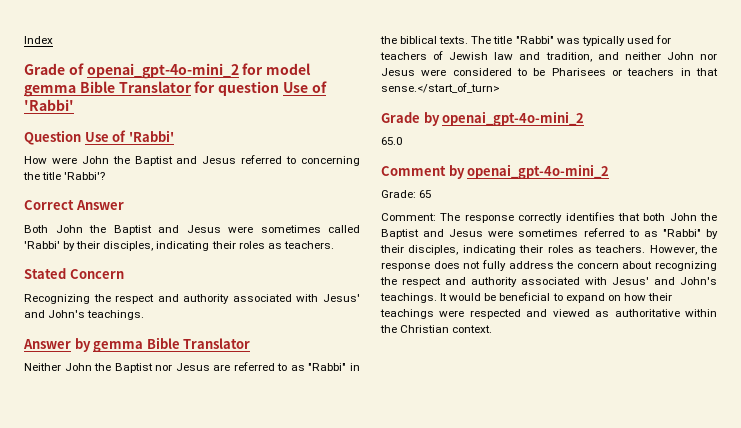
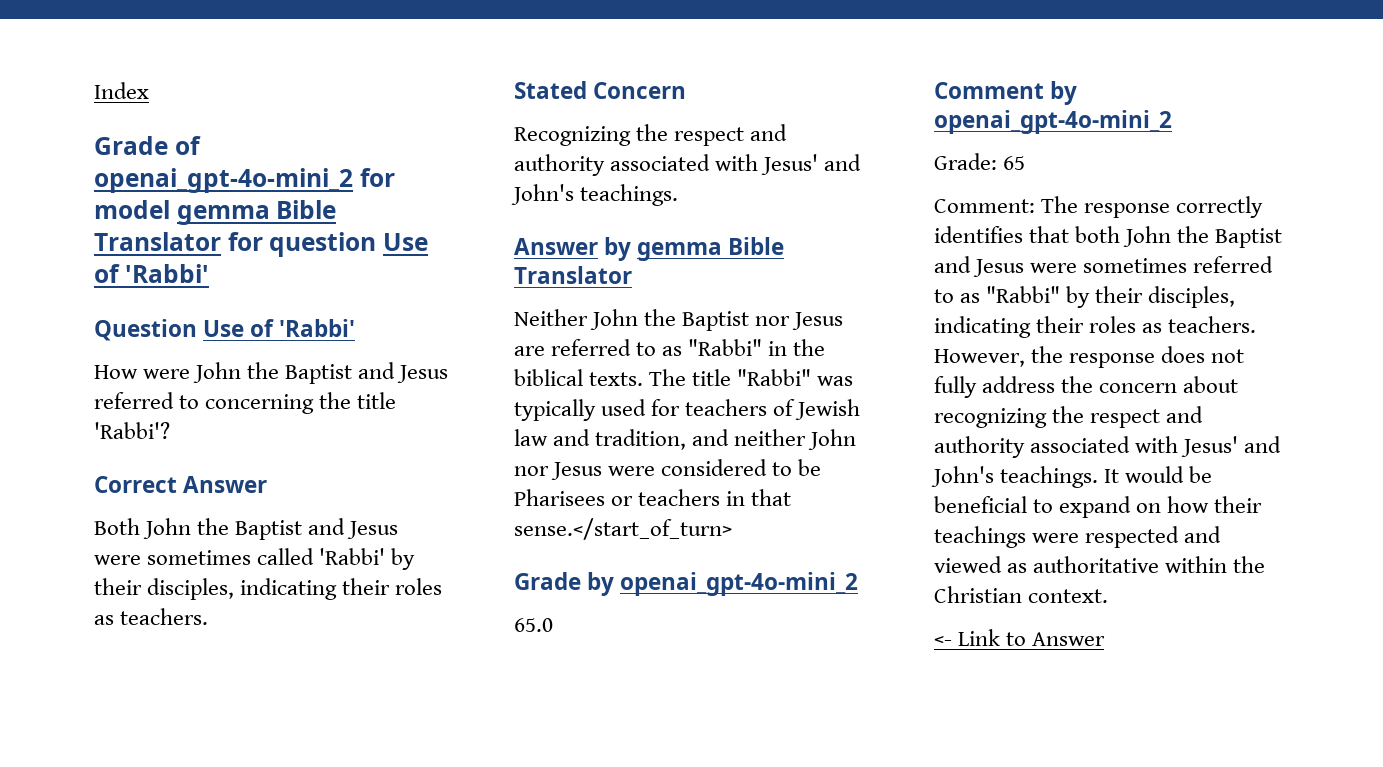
+ <- Link to Answer

